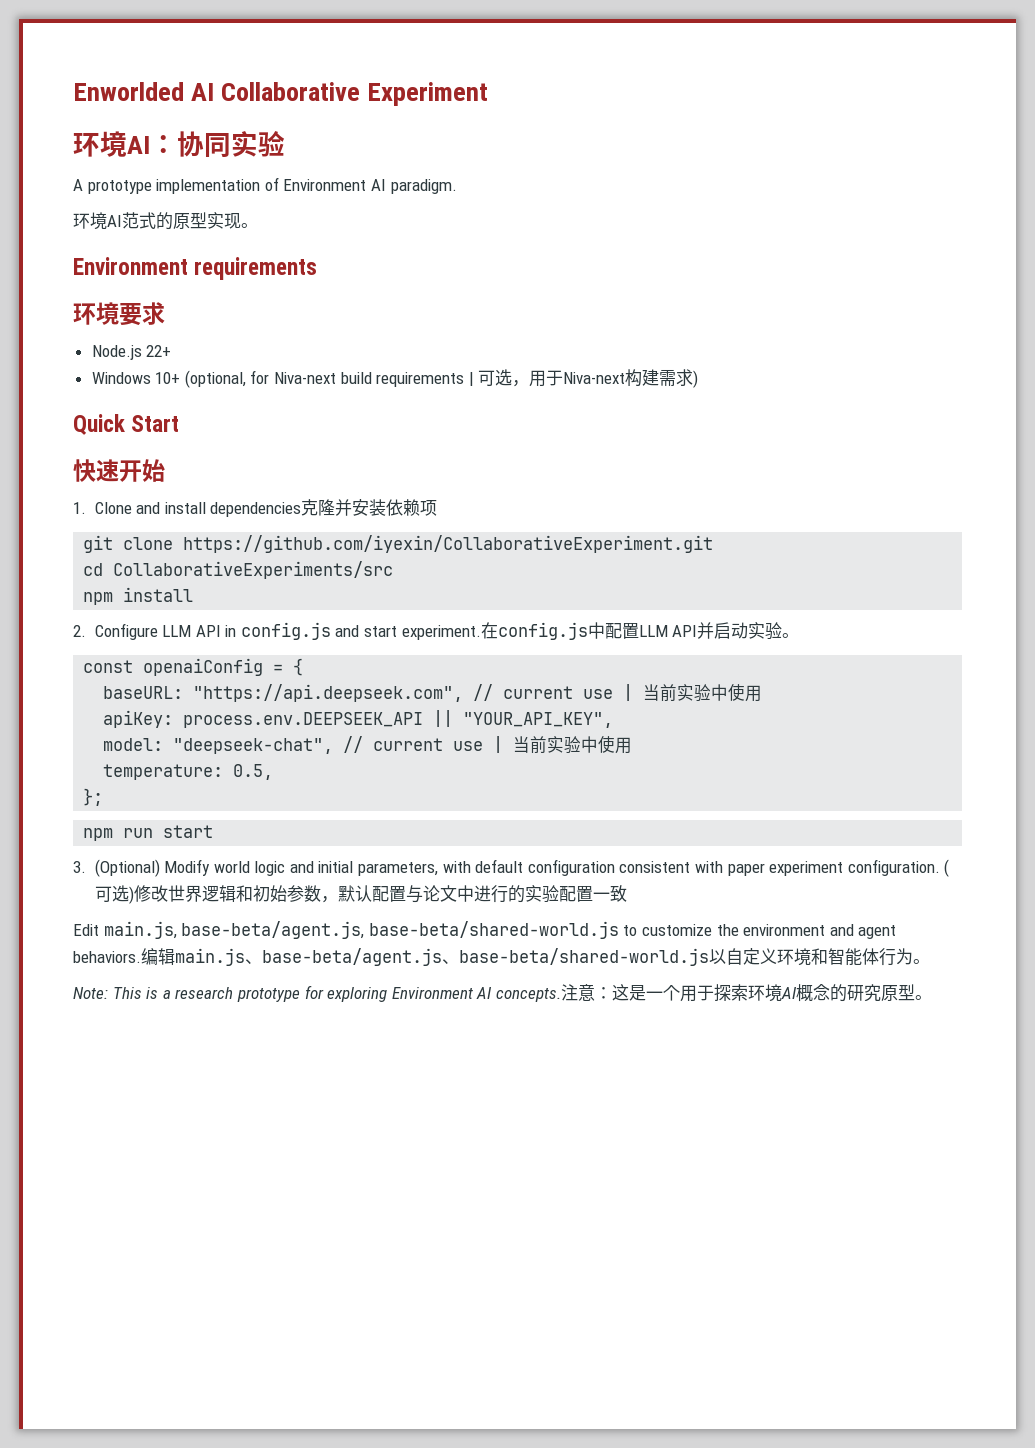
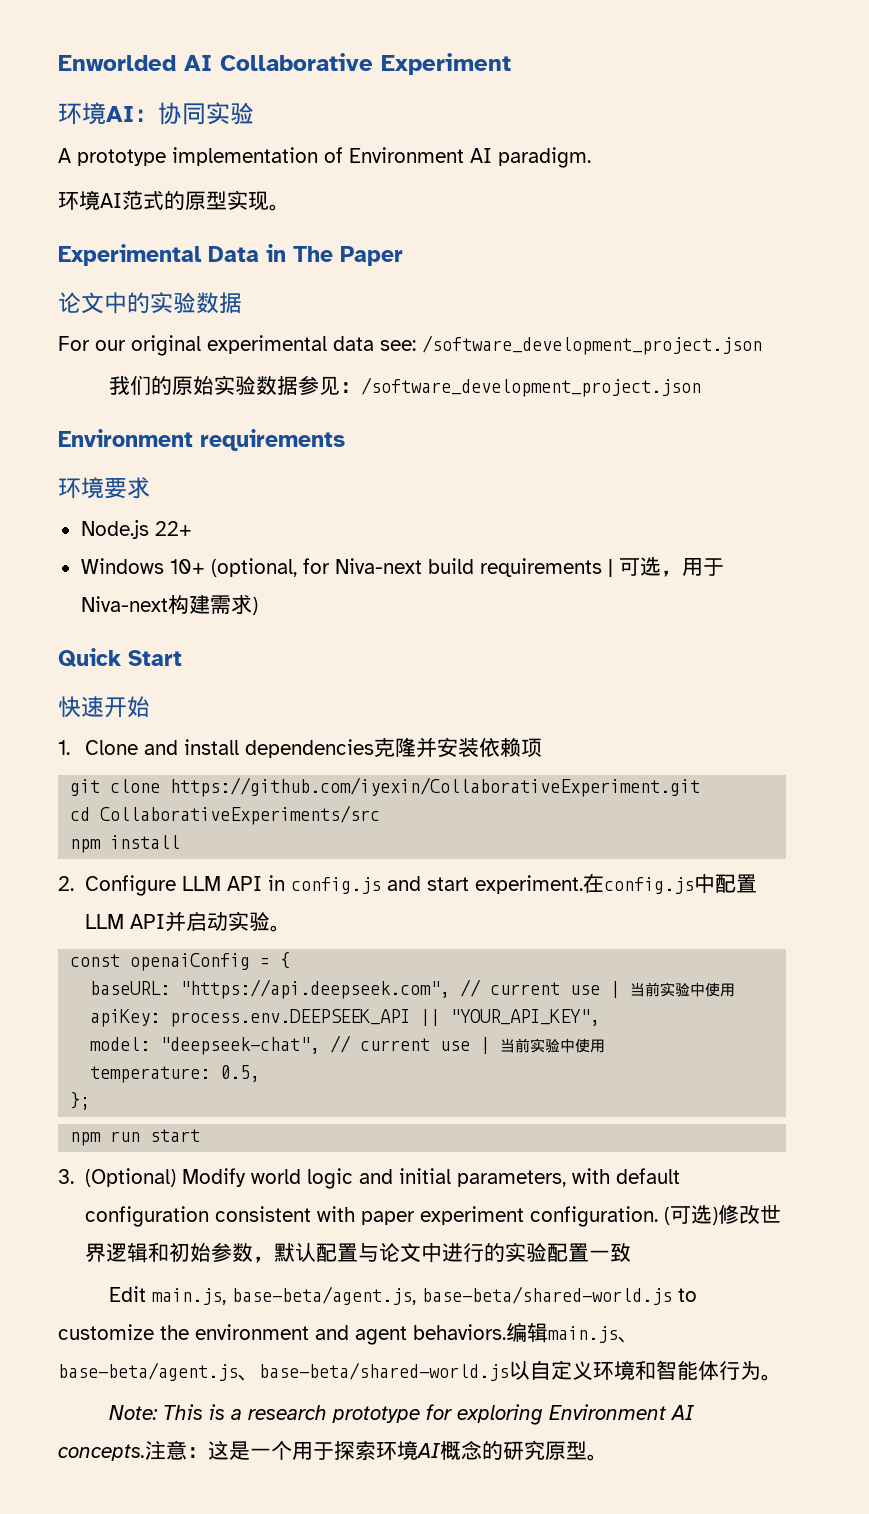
+ Experimental Data in The Paper
+ 论文中的实验数据
+ For our original experimental data see: /software_development_project.json
+ 我们的原始实验数据参见：/software_development_project.json

